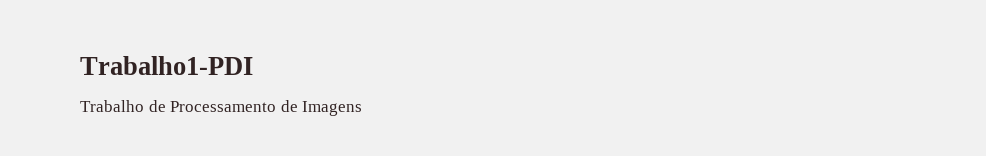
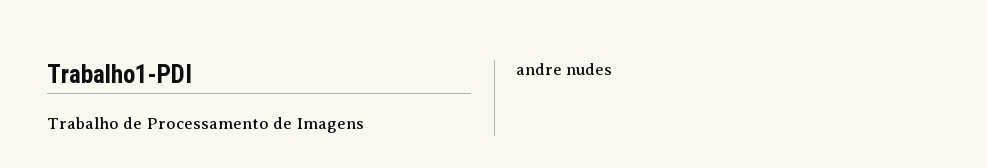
+ andre nudes

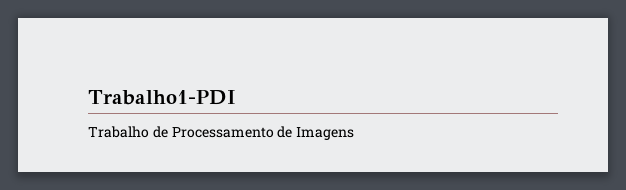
- andre nudes

